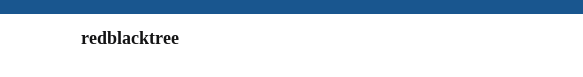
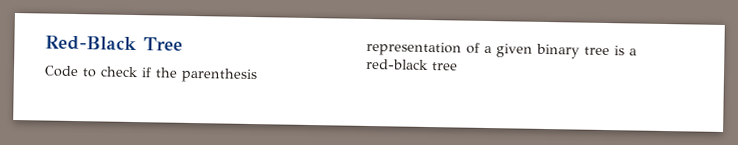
- redblacktree
+ Red-Black Tree
+ Code to check if the parenthesis representation of a given binary tree is a red-black tree

